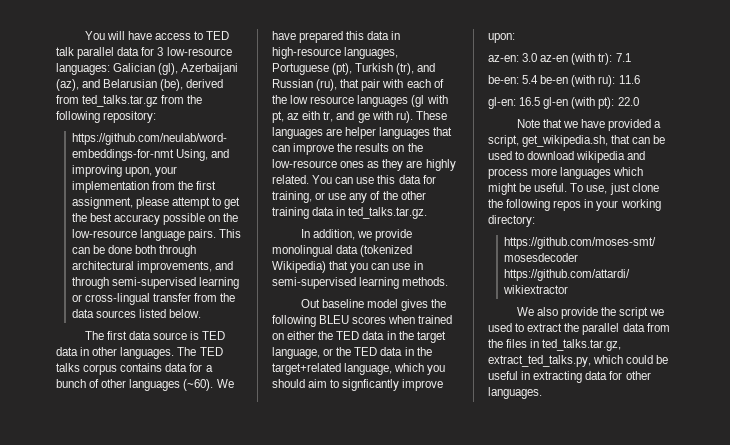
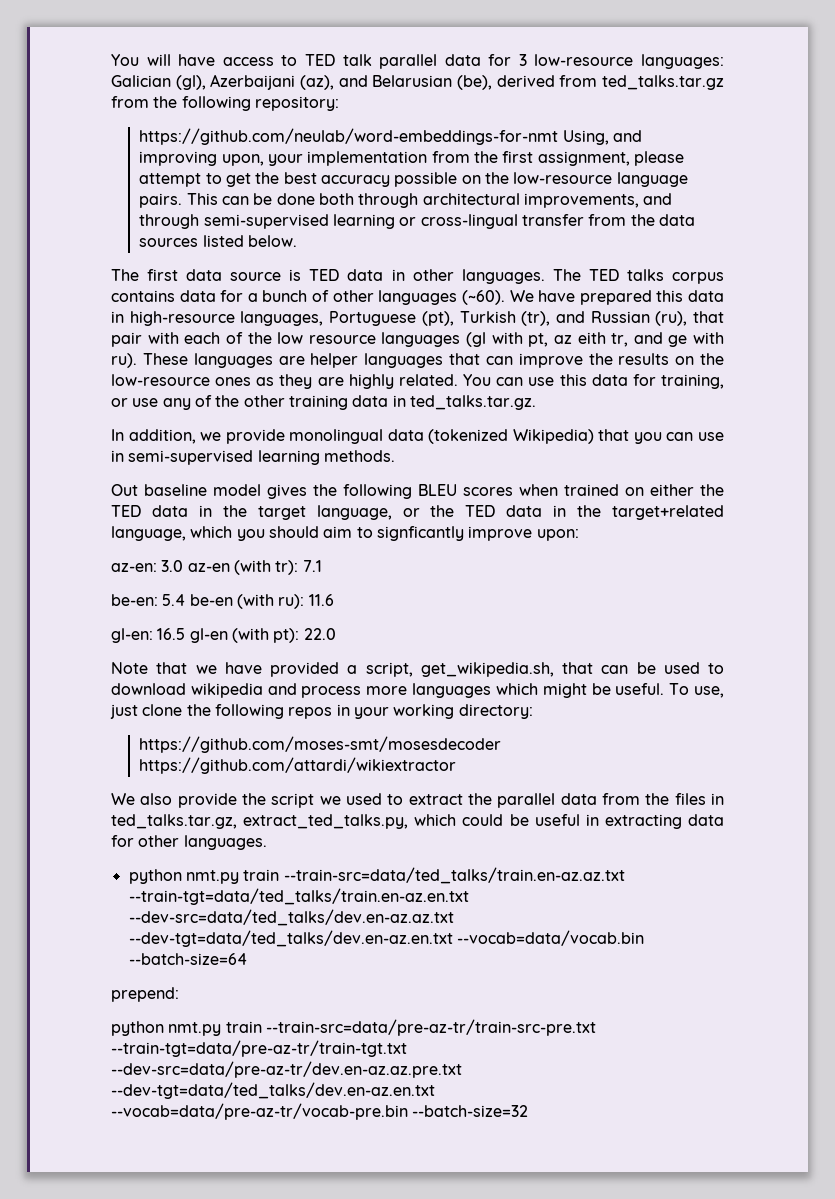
+ python nmt.py train --train-src=data/ted_talks/train.en-az.az.txt --train-tgt=data/ted_talks/train.en-az.en.txt --dev-src=data/ted_talks/dev.en-az.az.txt --dev-tgt=data/ted_talks/dev.en-az.en.txt --vocab=data/vocab.bin --batch-size=64
+ prepend:
+ python nmt.py train --train-src=data/pre-az-tr/train-src-pre.txt --train-tgt=data/pre-az-tr/train-tgt.txt --dev-src=data/pre-az-tr/dev.en-az.az.pre.txt --dev-tgt=data/ted_talks/dev.en-az.en.txt --vocab=data/pre-az-tr/vocab-pre.bin --batch-size=32

